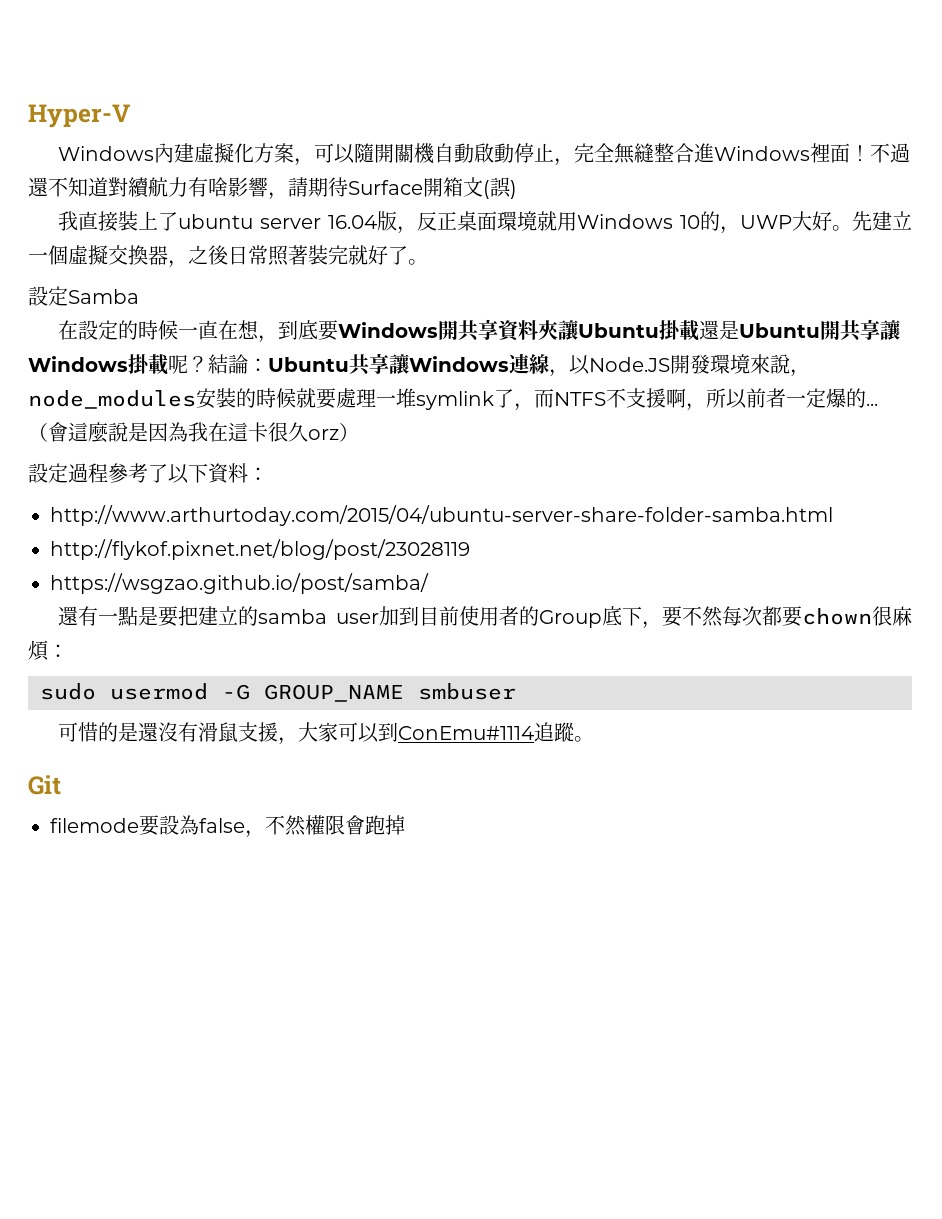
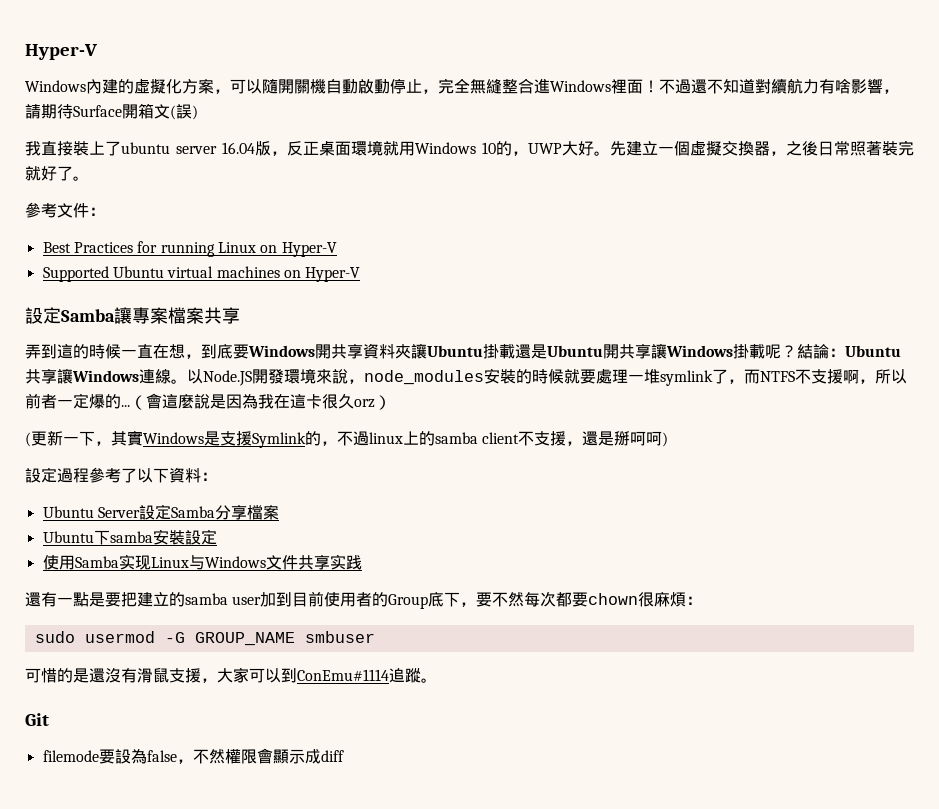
- Windows內建虛擬化方案，可以隨開關機自動啟動停止，完全無縫整合進Windows裡面！
+ Windows內建的虛擬化方案，可以隨開關機自動啟動停止，完全無縫整合進Windows裡面！
- 設定Samba
- 在設定的時候一直在想，到底要Windows開共享資料夾讓Ubuntu掛載還是Ubuntu開共享讓Windows掛載呢？
+ 參考文件：
+ Best Practices for running Linux on Hyper-V
+ Supported Ubuntu virtual machines on Hyper-V
+ 設定Samba讓專案檔案共享
+ 弄到這的時候一直在想，到底要Windows開共享資料夾讓Ubuntu掛載還是Ubuntu開共享讓Windows掛載呢？
- 結論：Ubuntu共享讓Windows連線，以Node.JS開發環境來說，node_modules安裝的時候就要處理一堆symlink了，而NTFS不支援啊，所以前者一定爆的...
+ 結論：Ubuntu共享讓Windows連線。以Node.JS開發環境來說，node_modules安裝的時候就要處理一堆symlink了，而NTFS不支援啊，所以前者一定爆的...
+ (更新一下，其實Windows是支援Symlink的，不過linux上的samba client不支援，還是掰呵呵)
- http://www.arthurtoday.com/2015/04/ubuntu-server-share-folder-samba.html
- http://flykof.pixnet.net/blog/post/23028119
- https://wsgzao.github.io/post/samba/
+ Ubuntu Server設定Samba分享檔案
+ Ubuntu下samba安裝設定
+ 使用Samba实现Linux与Windows文件共享实践
- filemode要設為false，不然權限會跑掉
+ filemode要設為false，不然權限會顯示成diff

